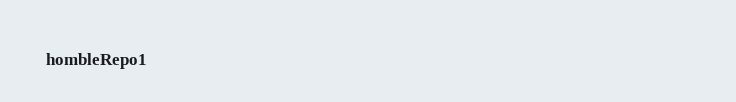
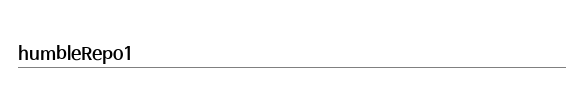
- hombleRepo1
+ humbleRepo1

